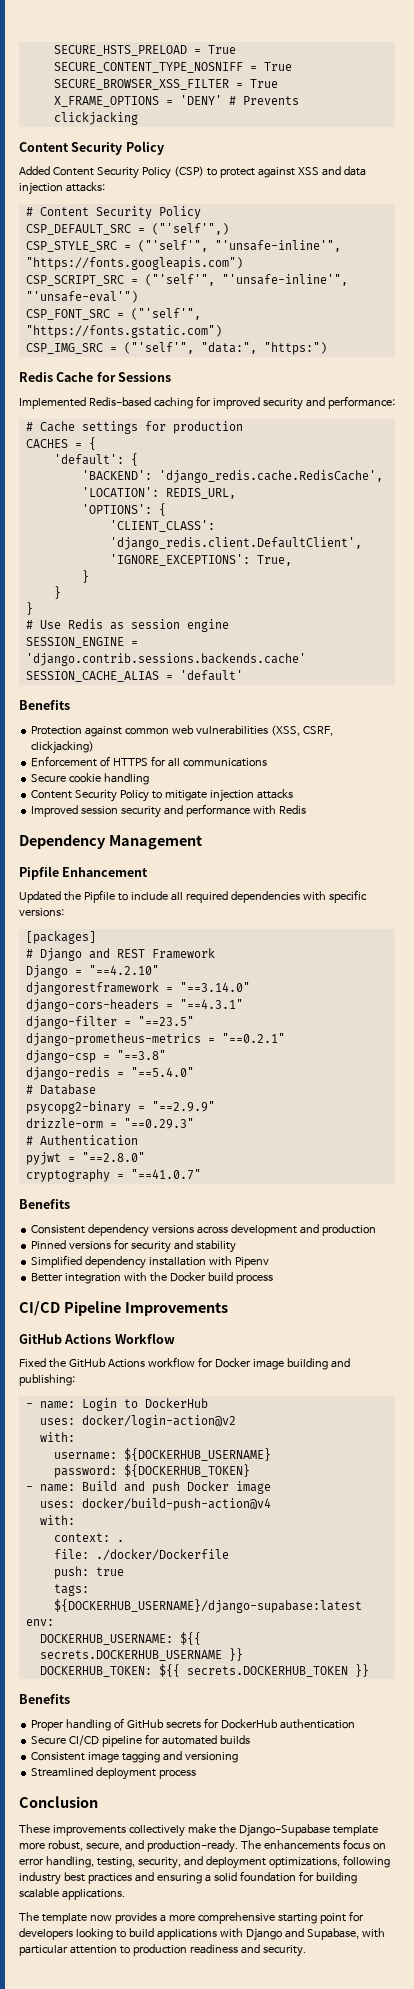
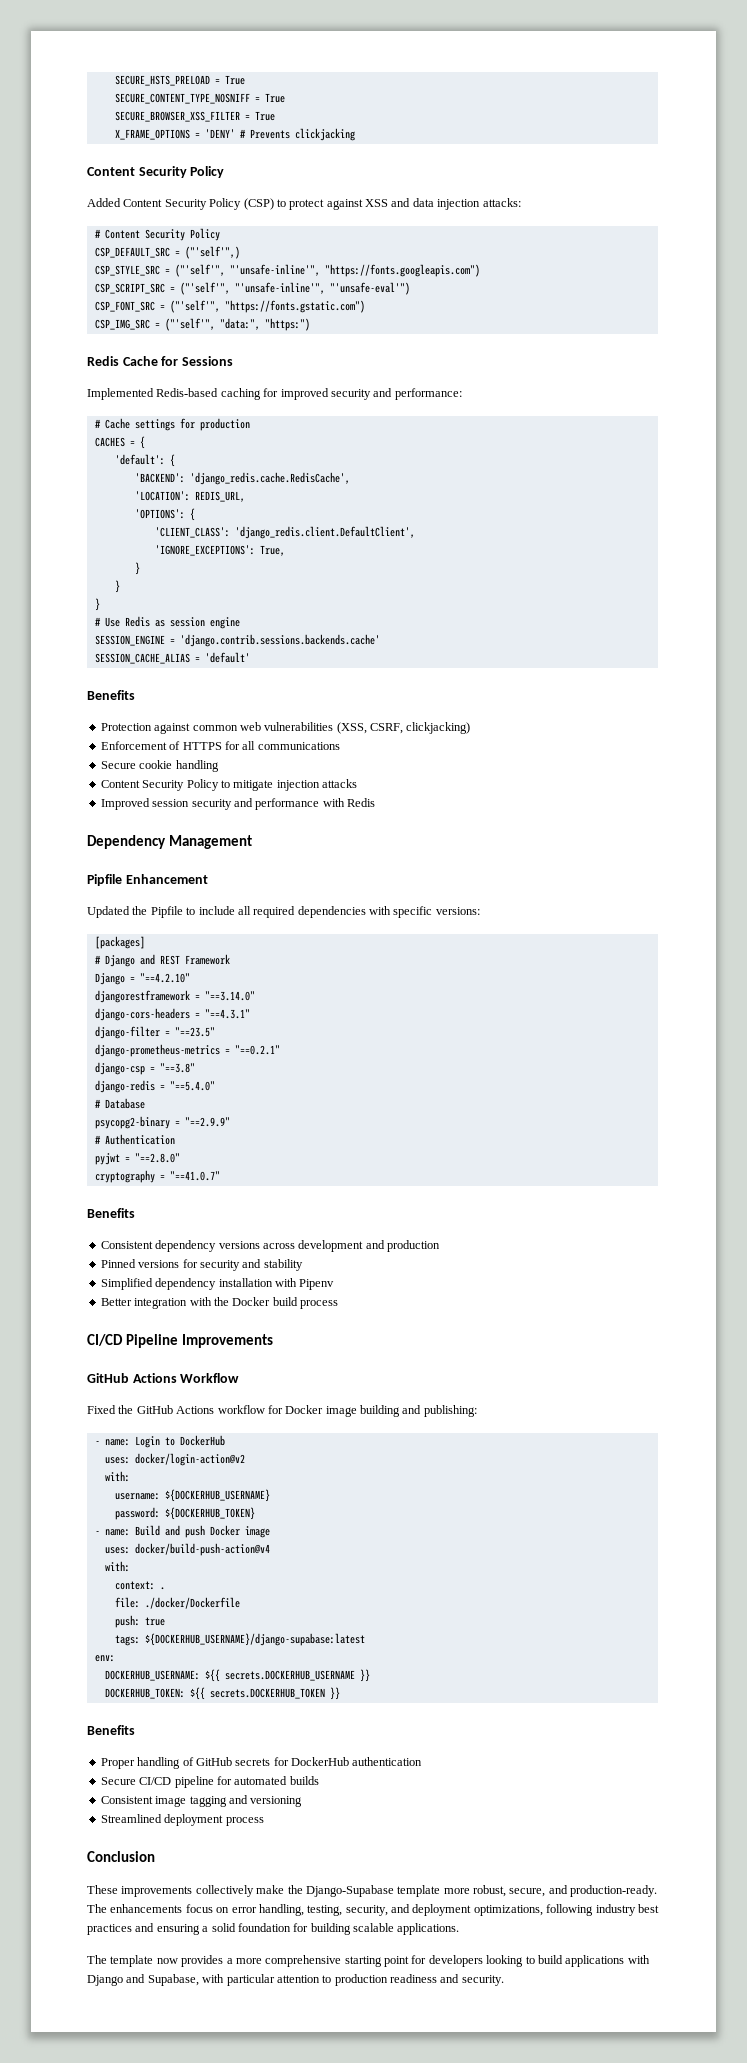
- drizzle-orm = "==0.29.3"

